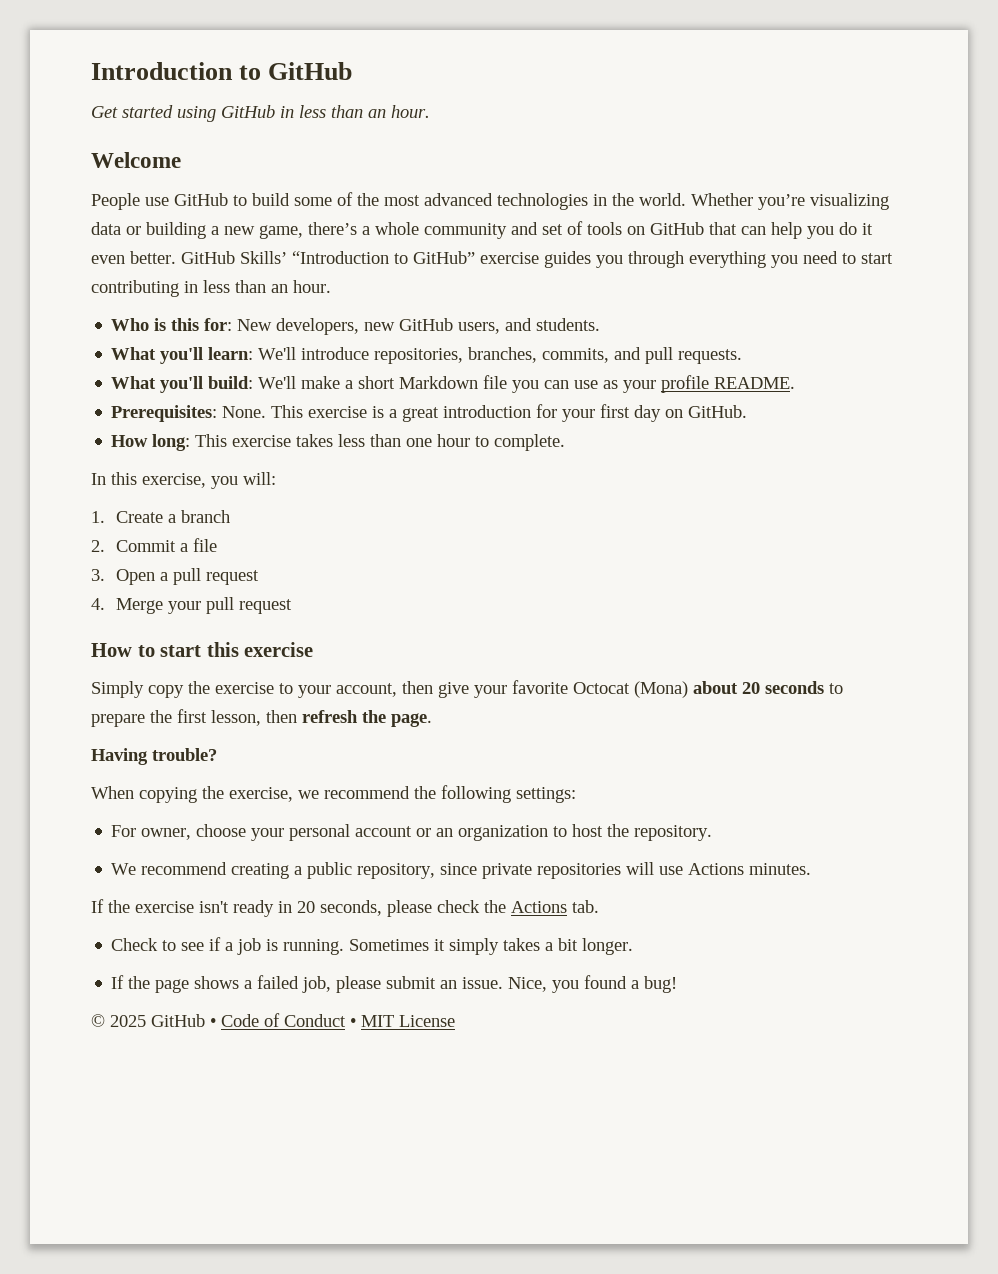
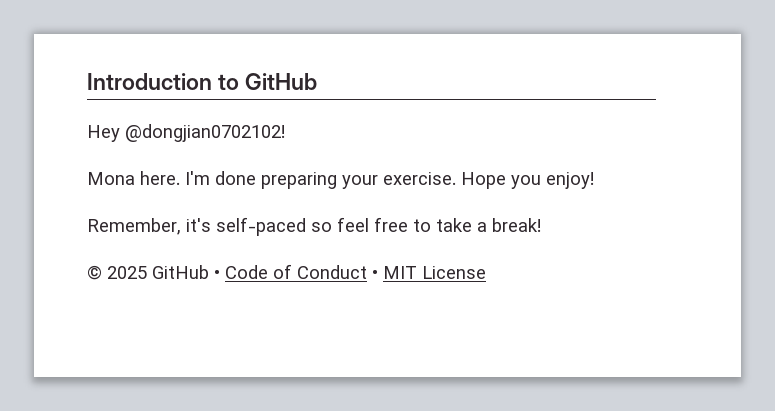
- Get started using GitHub in less than an hour.
- Welcome
- People use GitHub to build some of the most advanced technologies in the world. Whether you’re visualizing data or building a new game, there’s a whole community and set of tools on GitHub that can help you do it even better. GitHub Skills’ “Introduction to GitHub” exercise guides you through everything you need to start contributing in less than an hour.
- Who is this for: New developers, new GitHub users, and students.
- What you'll learn: We'll introduce repositories, branches, commits, and pull requests.
- What you'll build: We'll make a short Markdown file you can use as your profile README.
- Prerequisites: None. This exercise is a great introduction for your first day on GitHub.
- How long: This exercise takes less than one hour to complete.
- In this exercise, you will:
- 1. Create a branch
- 2. Commit a file
- 3. Open a pull request
- 4. Merge your pull request
- How to start this exercise
- Simply copy the exercise to your account, then give your favorite Octocat (Mona) about 20 seconds to prepare the first lesson, then refresh the page.
- Having trouble?
- When copying the exercise, we recommend the following settings:
- For owner, choose your personal account or an organization to host the repository.
- We recommend creating a public repository, since private repositories will use Actions minutes.
- If the exercise isn't ready in 20 seconds, please check the Actions tab.
- Check to see if a job is running. Sometimes it simply takes a bit longer.
- If the page shows a failed job, please submit an issue. Nice, you found a bug!
+ Hey @dongjian0702102!
+ Mona here. I'm done preparing your exercise. Hope you enjoy!
+ Remember, it's self-paced so feel free to take a break!

